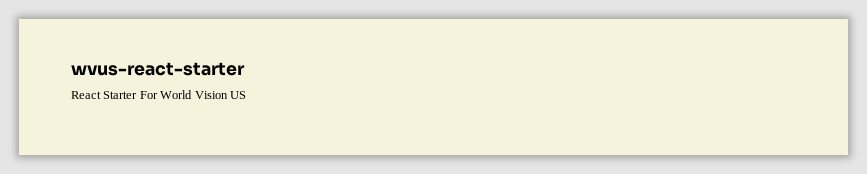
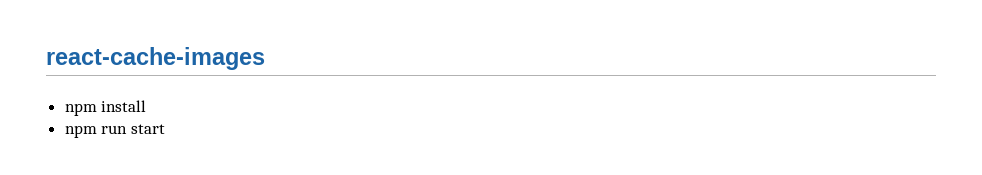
- wvus-react-starter
- React Starter For World Vision US
+ react-cache-images
+ npm install
+ npm run start

